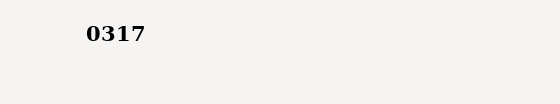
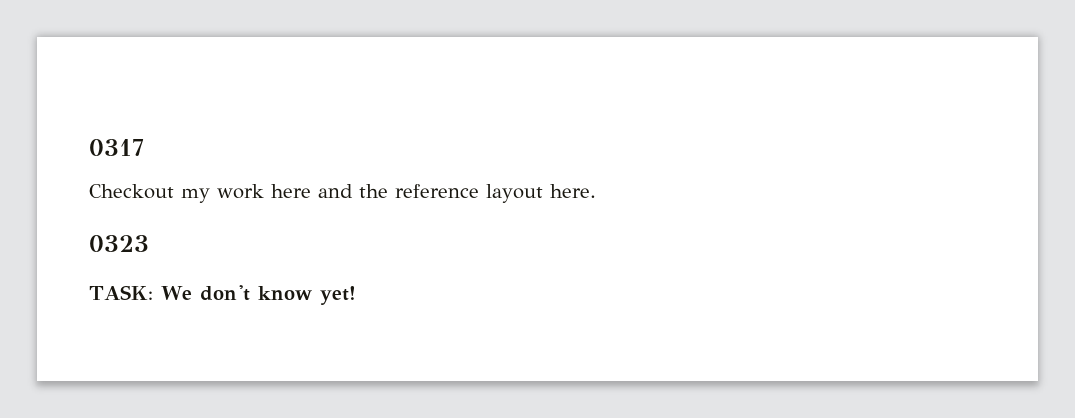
+ Checkout my work here and the reference layout here.
+ 0323
+ TASK: We don't know yet!

